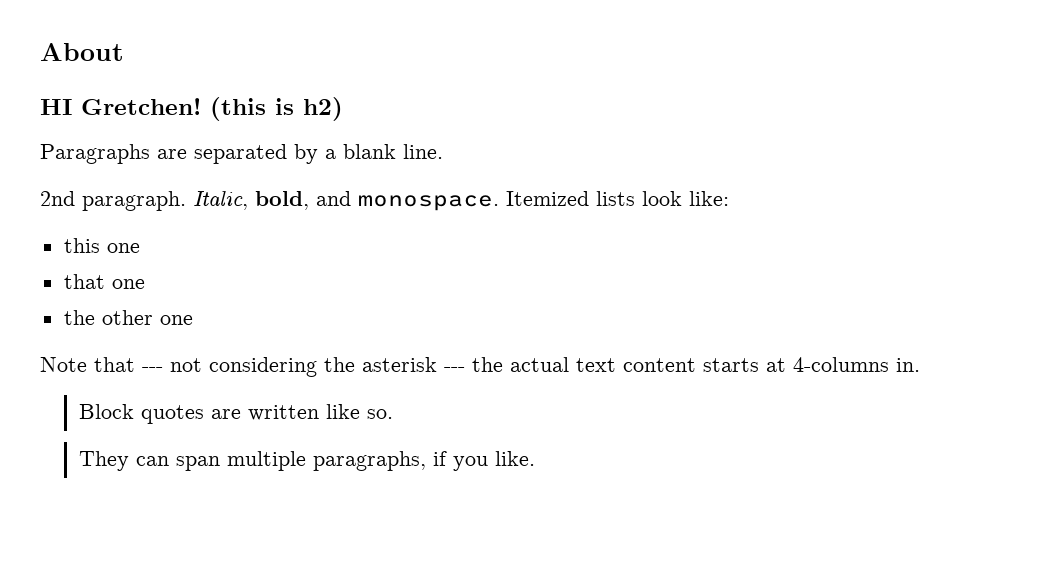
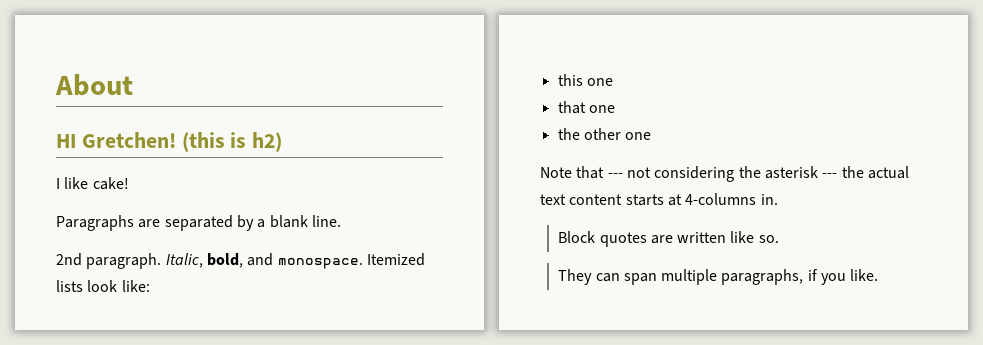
+ I like cake!

